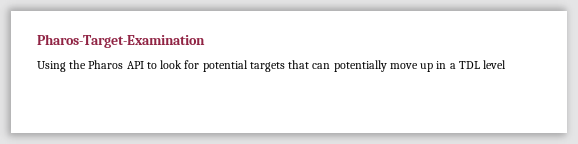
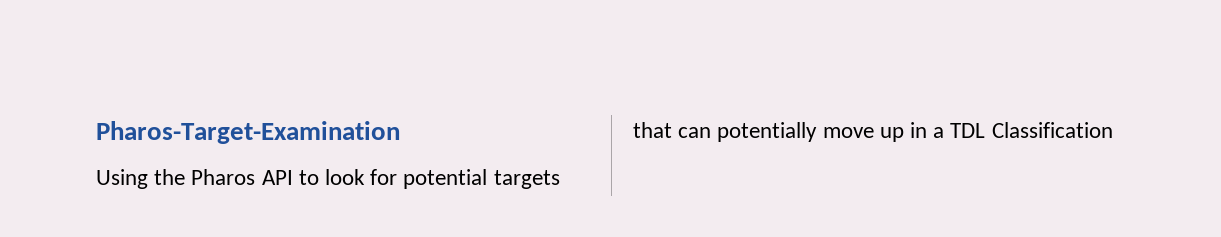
- Using the Pharos API to look for potential targets that can potentially move up in a TDL level
+ Using the Pharos API to look for potential targets that can potentially move up in a TDL Classification

